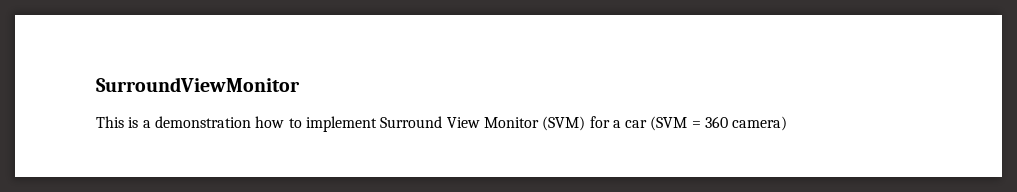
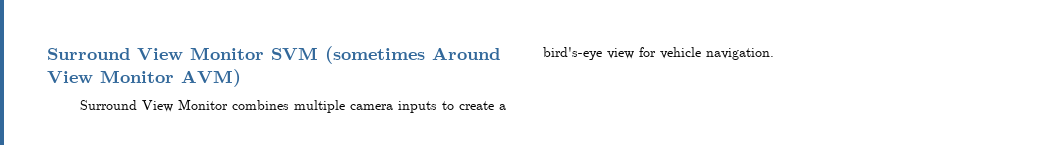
- SurroundViewMonitor
- This is a demonstration how to implement Surround View Monitor (SVM) for a car (SVM = 360 camera)
+ Surround View Monitor SVM (sometimes Around View Monitor AVM)
+ Surround View Monitor combines multiple camera inputs to create a bird's-eye view for vehicle navigation.

